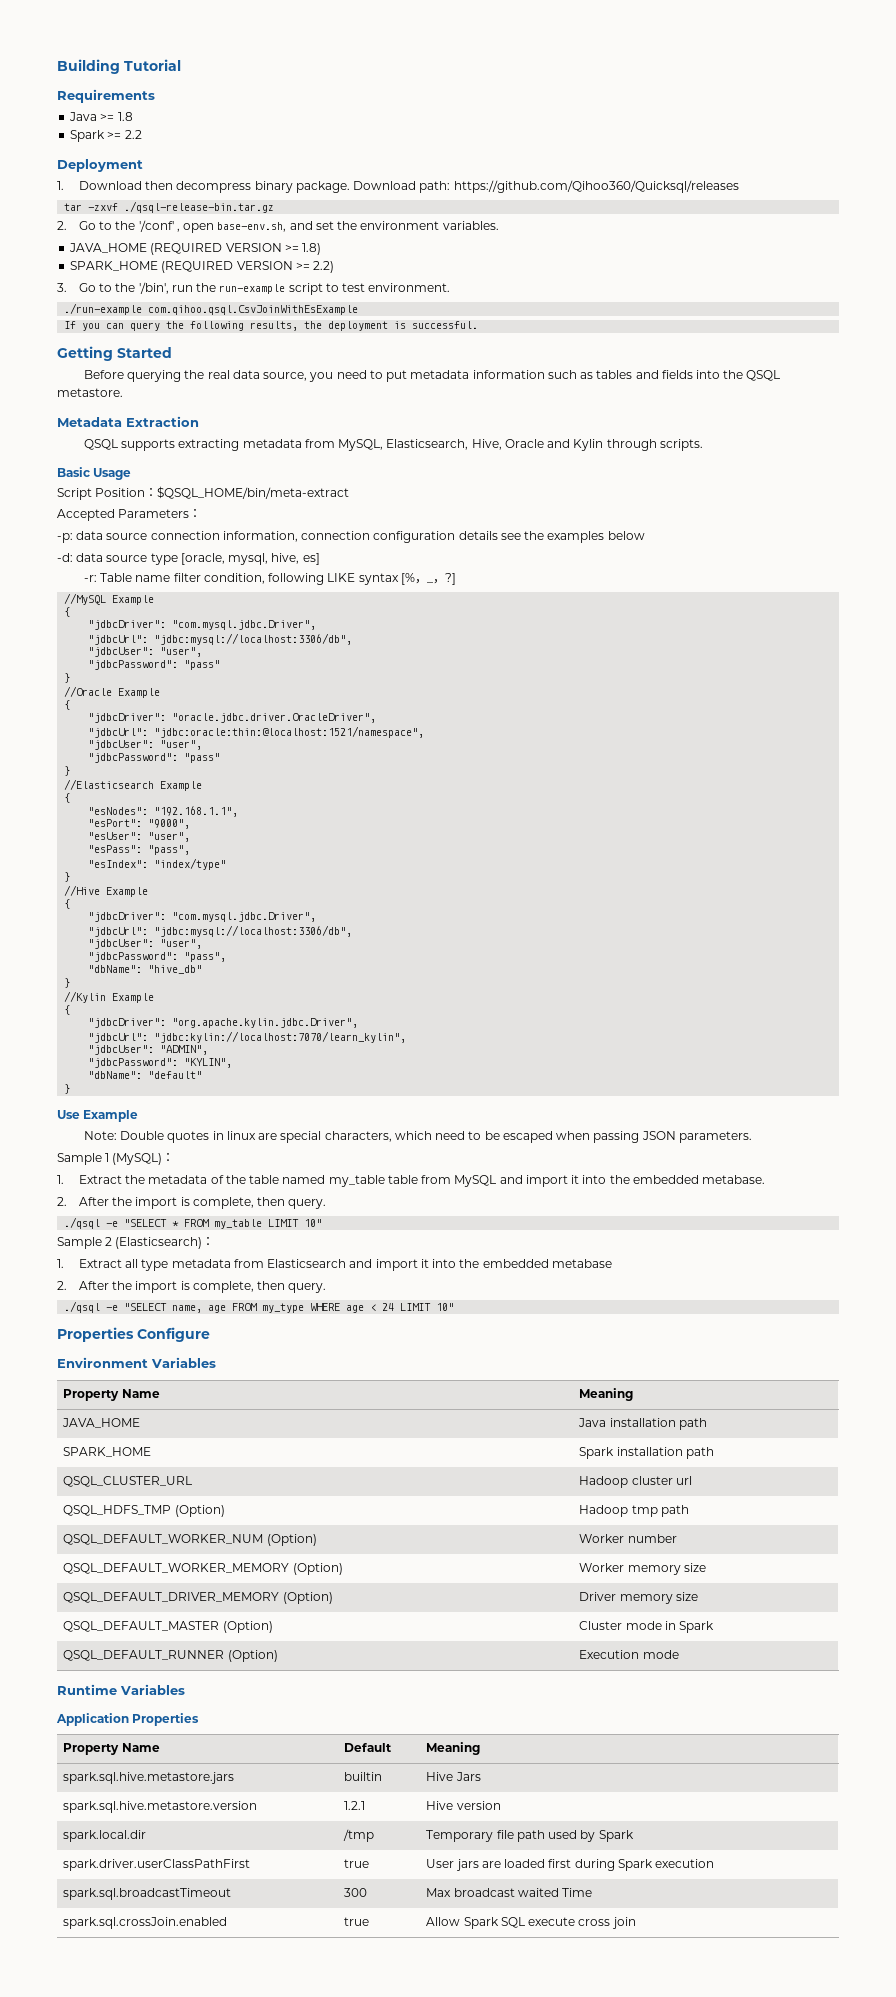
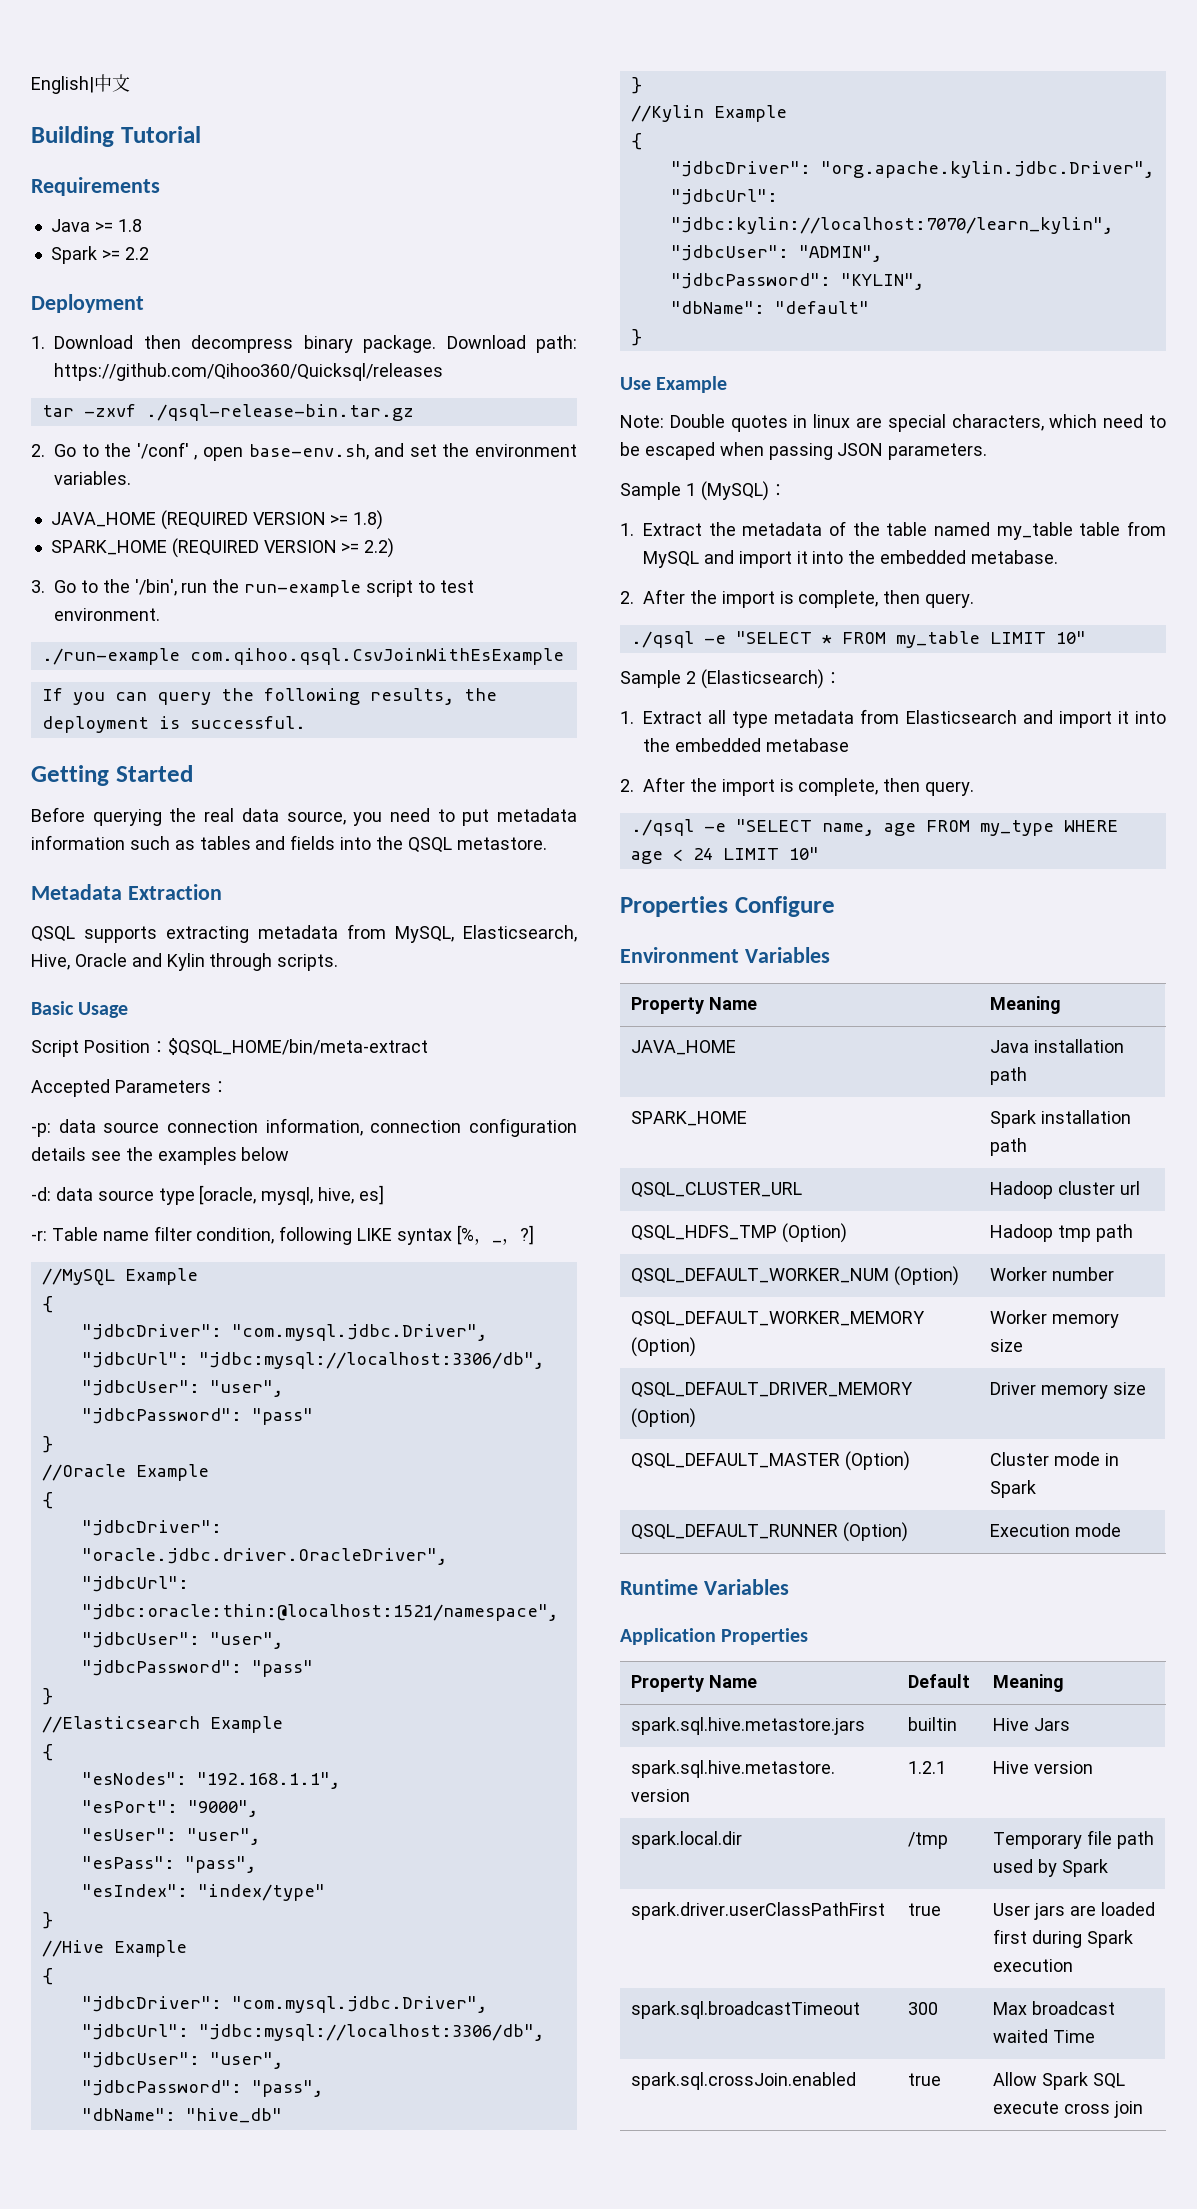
+ English|中文

